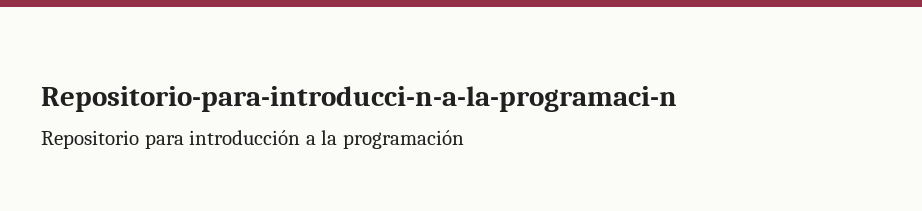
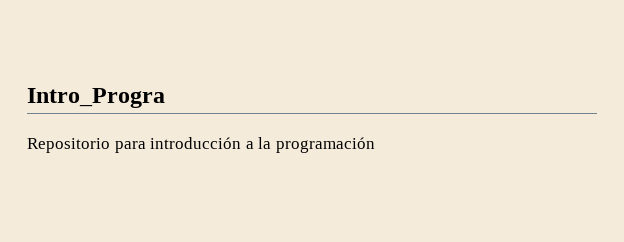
- Repositorio-para-introducci-n-a-la-programaci-n
+ Intro_Progra

